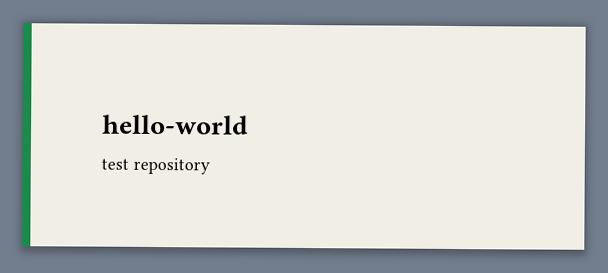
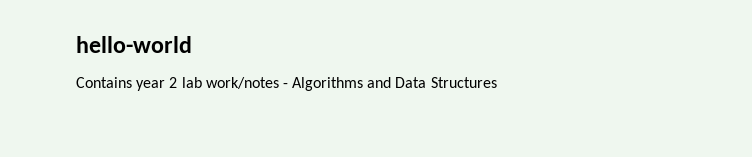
- test repository
+ Contains year 2 lab work/notes - Algorithms and Data Structures

